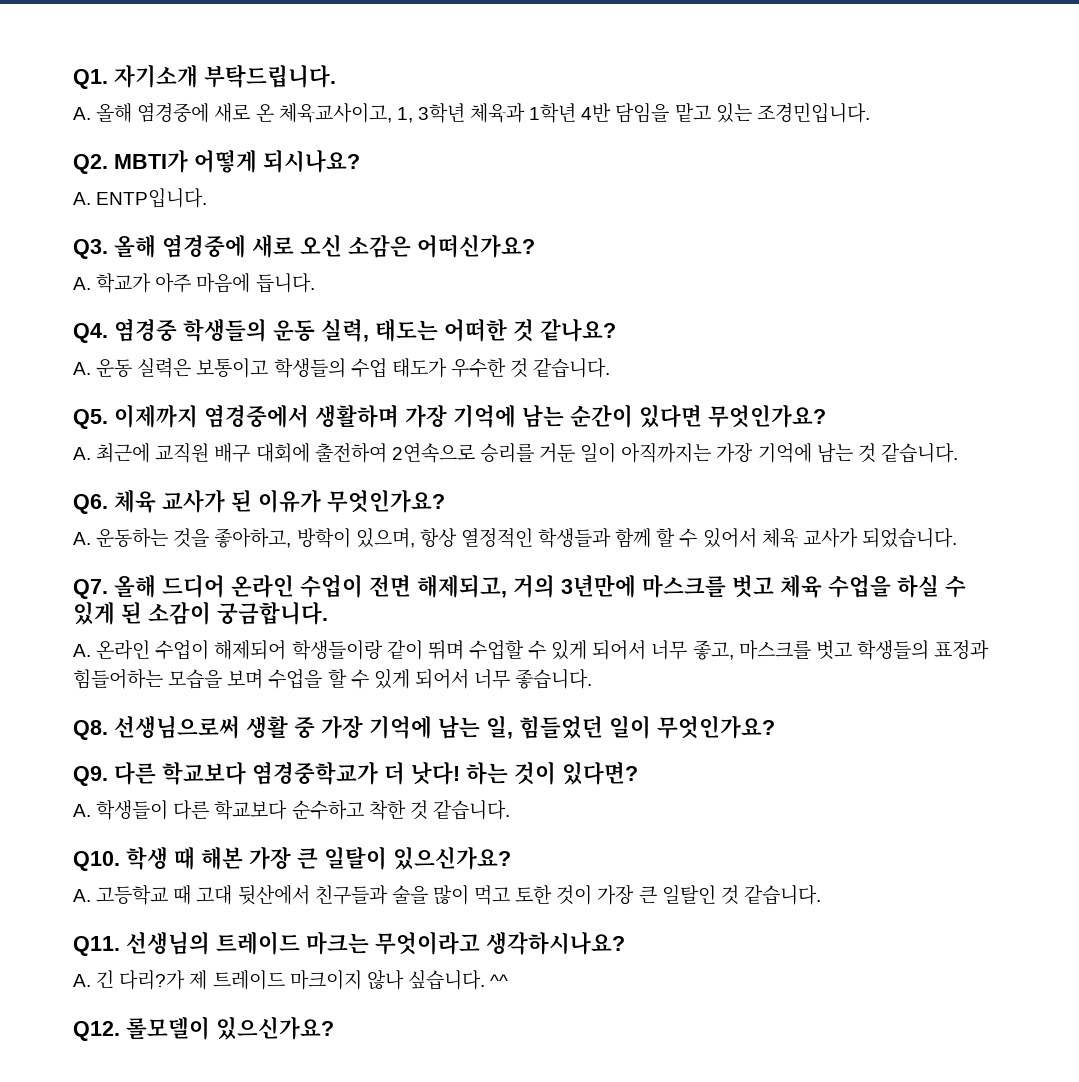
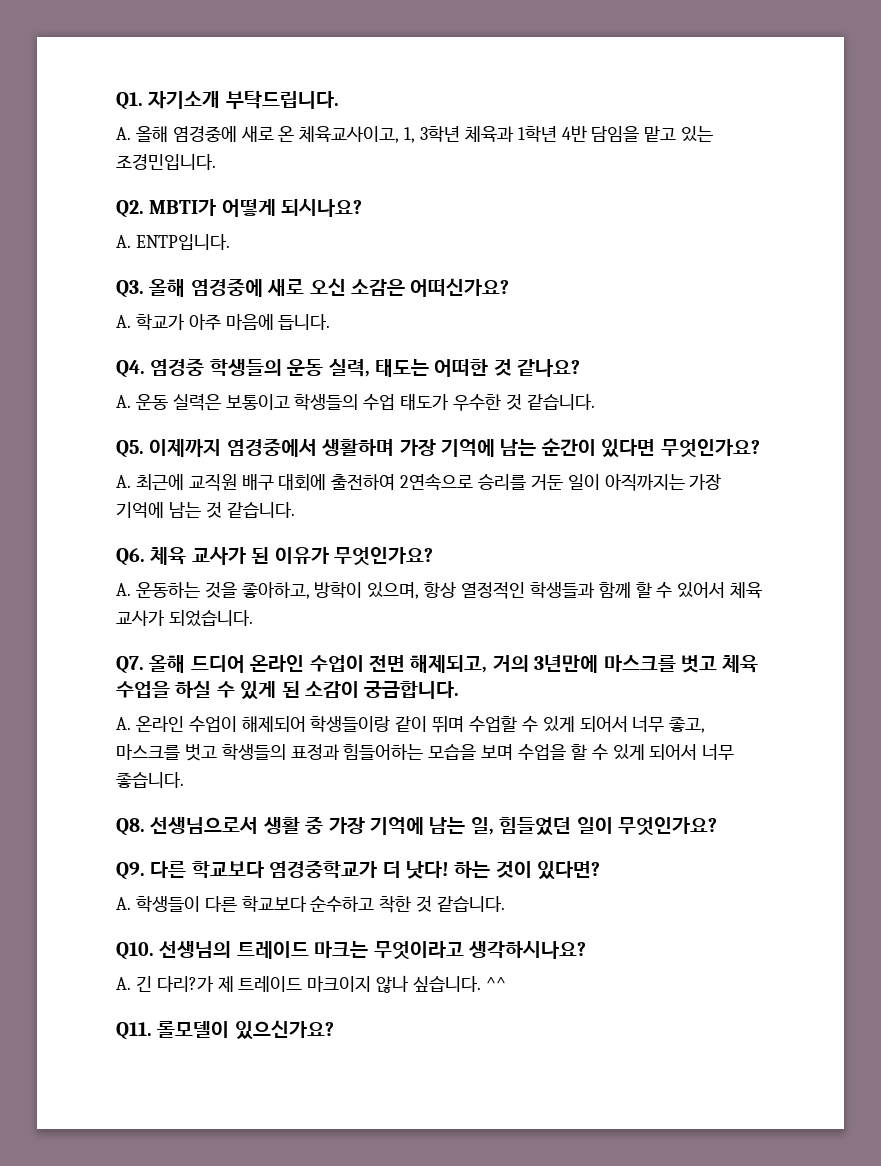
- Q8. 선생님으로써 생활 중 가장 기억에 남는 일, 힘들었던 일이 무엇인가요?
+ Q8. 선생님으로서 생활 중 가장 기억에 남는 일, 힘들었던 일이 무엇인가요?
- Q10. 학생 때 해본 가장 큰 일탈이 있으신가요?
- A. 고등학교 때 고대 뒷산에서 친구들과 술을 많이 먹고 토한 것이 가장 큰 일탈인 것 같습니다.
- Q11. 선생님의 트레이드 마크는 무엇이라고 생각하시나요?
+ Q10. 선생님의 트레이드 마크는 무엇이라고 생각하시나요?
- Q12. 롤모델이 있으신가요?
+ Q11. 롤모델이 있으신가요?

